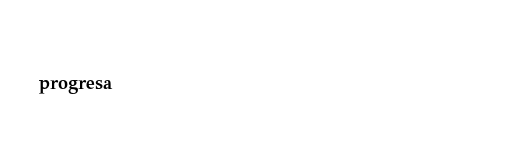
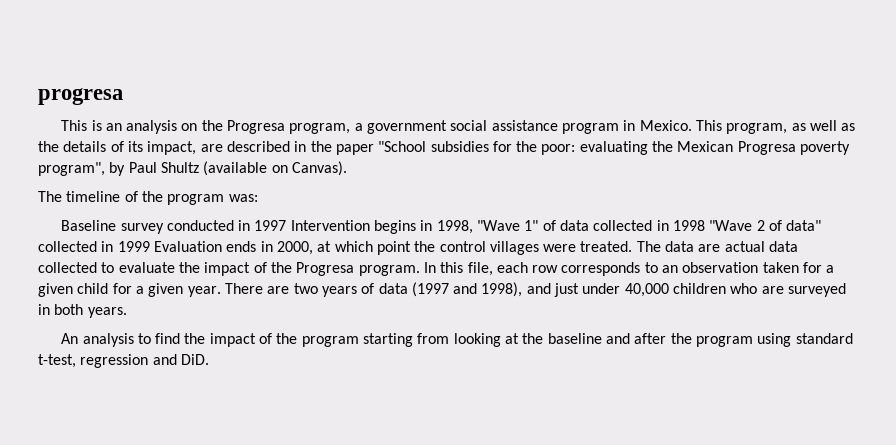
+ This is an analysis on the Progresa program, a government social assistance program in Mexico. This program, as well as the details of its impact, are described in the paper "School subsidies for the poor: evaluating the Mexican Progresa poverty program", by Paul Shultz (available on Canvas).
+ The timeline of the program was:
+ Baseline survey conducted in 1997 Intervention begins in 1998, "Wave 1" of data collected in 1998 "Wave 2 of data" collected in 1999 Evaluation ends in 2000, at which point the control villages were treated. The data are actual data collected to evaluate the impact of the Progresa program. In this file, each row corresponds to an observation taken for a given child for a given year. There are two years of data (1997 and 1998), and just under 40,000 children who are surveyed in both years.
+ An analysis to find the impact of the program starting from looking at the baseline and after the program using standard t-test, regression and DiD.

